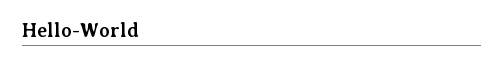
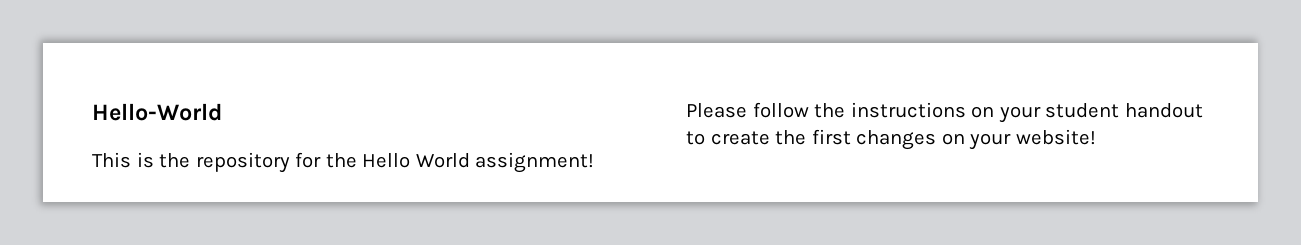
+ This is the repository for the Hello World assignment! Please follow the instructions on your student handout to create the first changes on your website!

